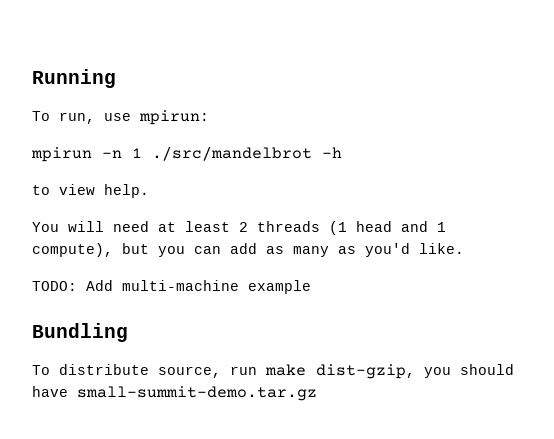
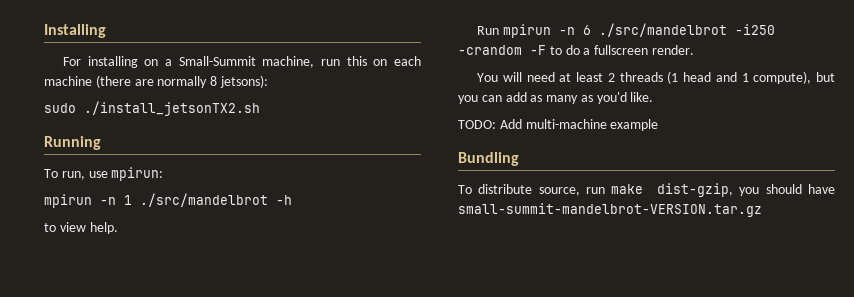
+ Installing
+ For installing on a Small-Summit machine, run this on each machine (there are normally 8 jetsons):
+ sudo ./install_jetsonTX2.sh
+ Run mpirun -n 6 ./src/mandelbrot -i250 -crandom -F to do a fullscreen render.
- To distribute source, run make dist-gzip, you should have small-summit-demo.tar.gz
+ To distribute source, run make dist-gzip, you should have small-summit-mandelbrot-VERSION.tar.gz

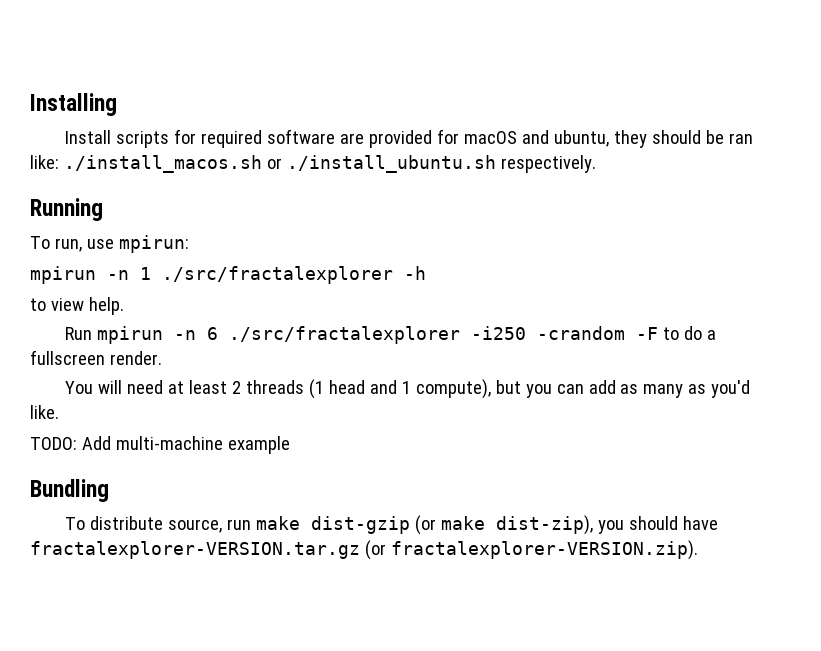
- For installing on a Small-Summit machine, run this on each machine (there are normally 8 jetsons):
- sudo ./install_jetsonTX2.sh
+ Install scripts for required software are provided for macOS and ubuntu, they should be ran like: ./install_macos.sh or ./install_ubuntu.sh respectively.
- mpirun -n 1 ./src/mandelbrot -h
+ mpirun -n 1 ./src/fractalexplorer -h
- Run mpirun -n 6 ./src/mandelbrot -i250 -crandom -F to do a fullscreen render.
+ Run mpirun -n 6 ./src/fractalexplorer -i250 -crandom -F to do a fullscreen render.
- To distribute source, run make dist-gzip, you should have small-summit-mandelbrot-VERSION.tar.gz
+ To distribute source, run make dist-gzip (or make dist-zip), you should have fractalexplorer-VERSION.tar.gz (or fractalexplorer-VERSION.zip).

